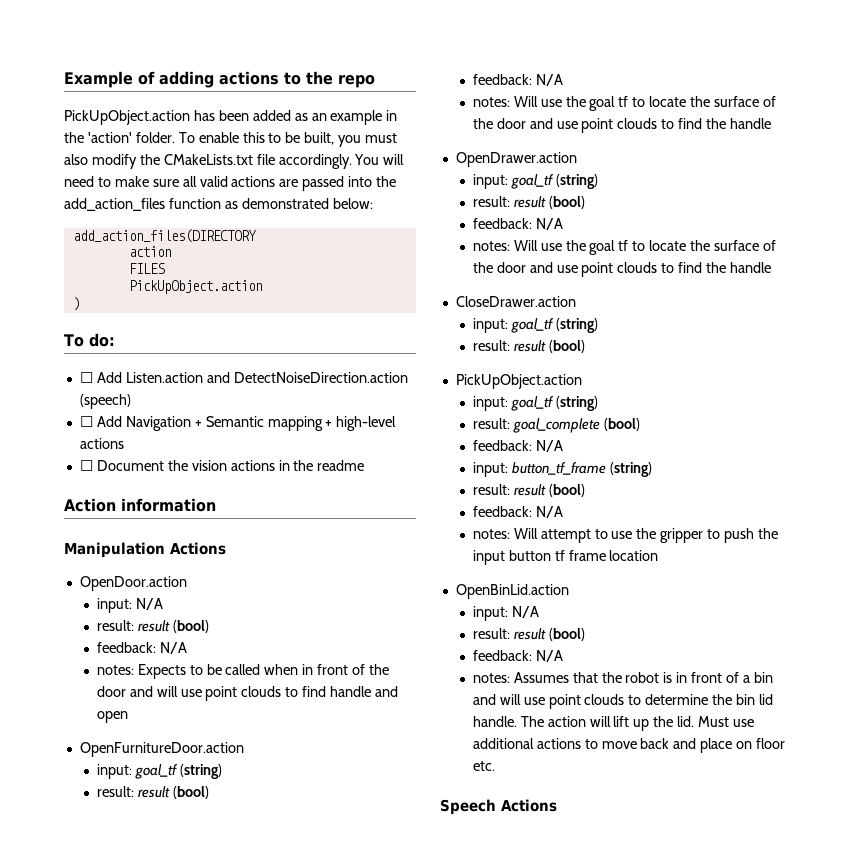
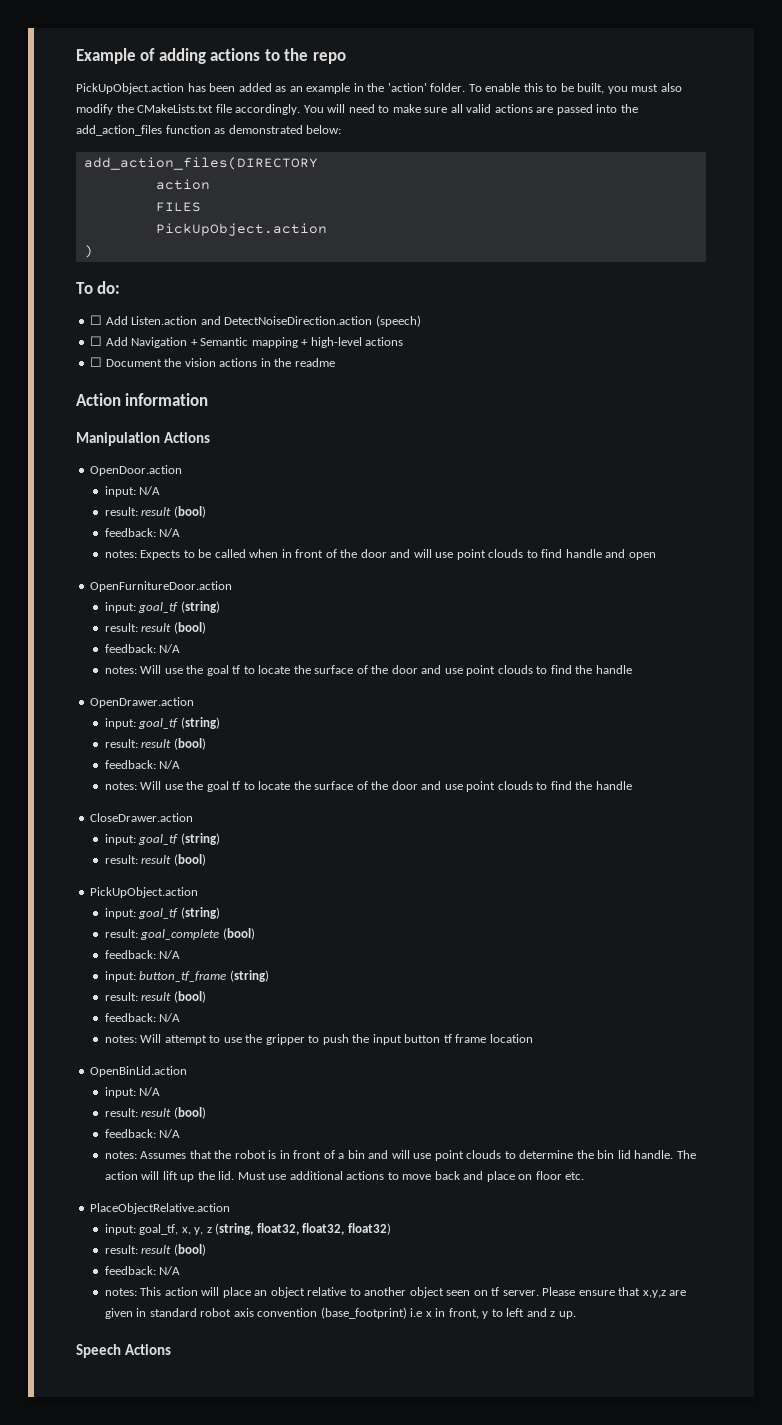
+ PlaceObjectRelative.action
+ input: goal_tf, x, y, z (string, float32, float32, float32)
+ result: result (bool)
+ feedback: N/A
+ notes: This action will place an object relative to another object seen on tf server. Please ensure that x,y,z are given in standard robot axis convention (base_footprint) i.e x in front, y to left and z up.

